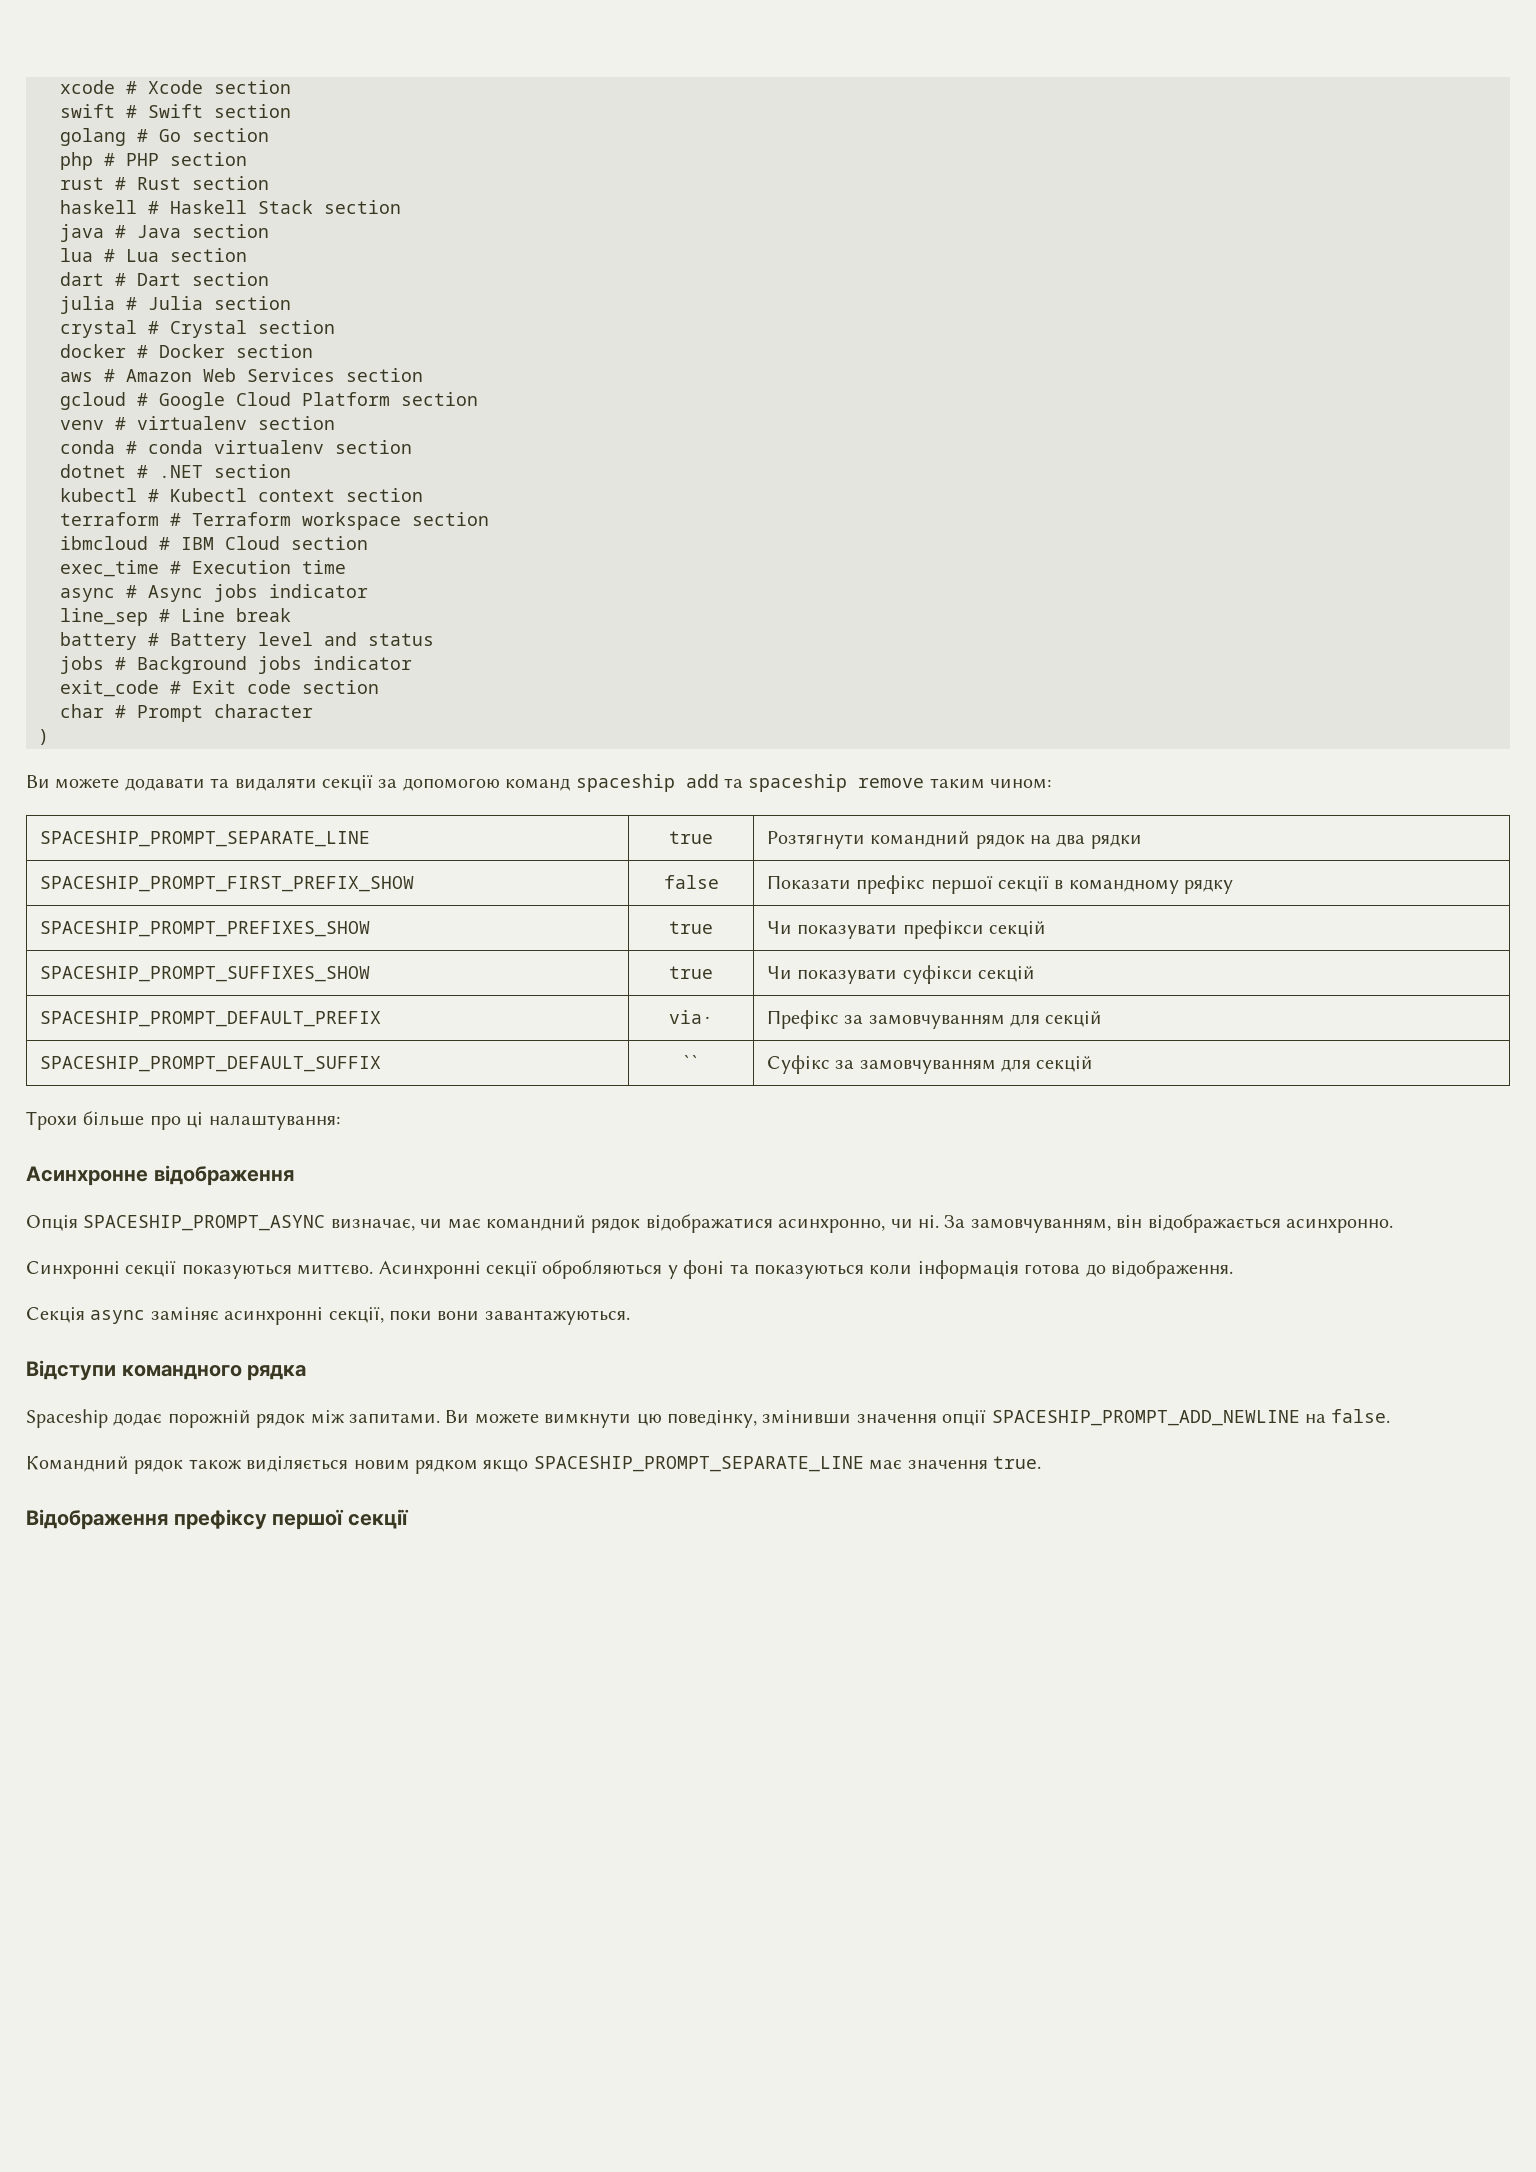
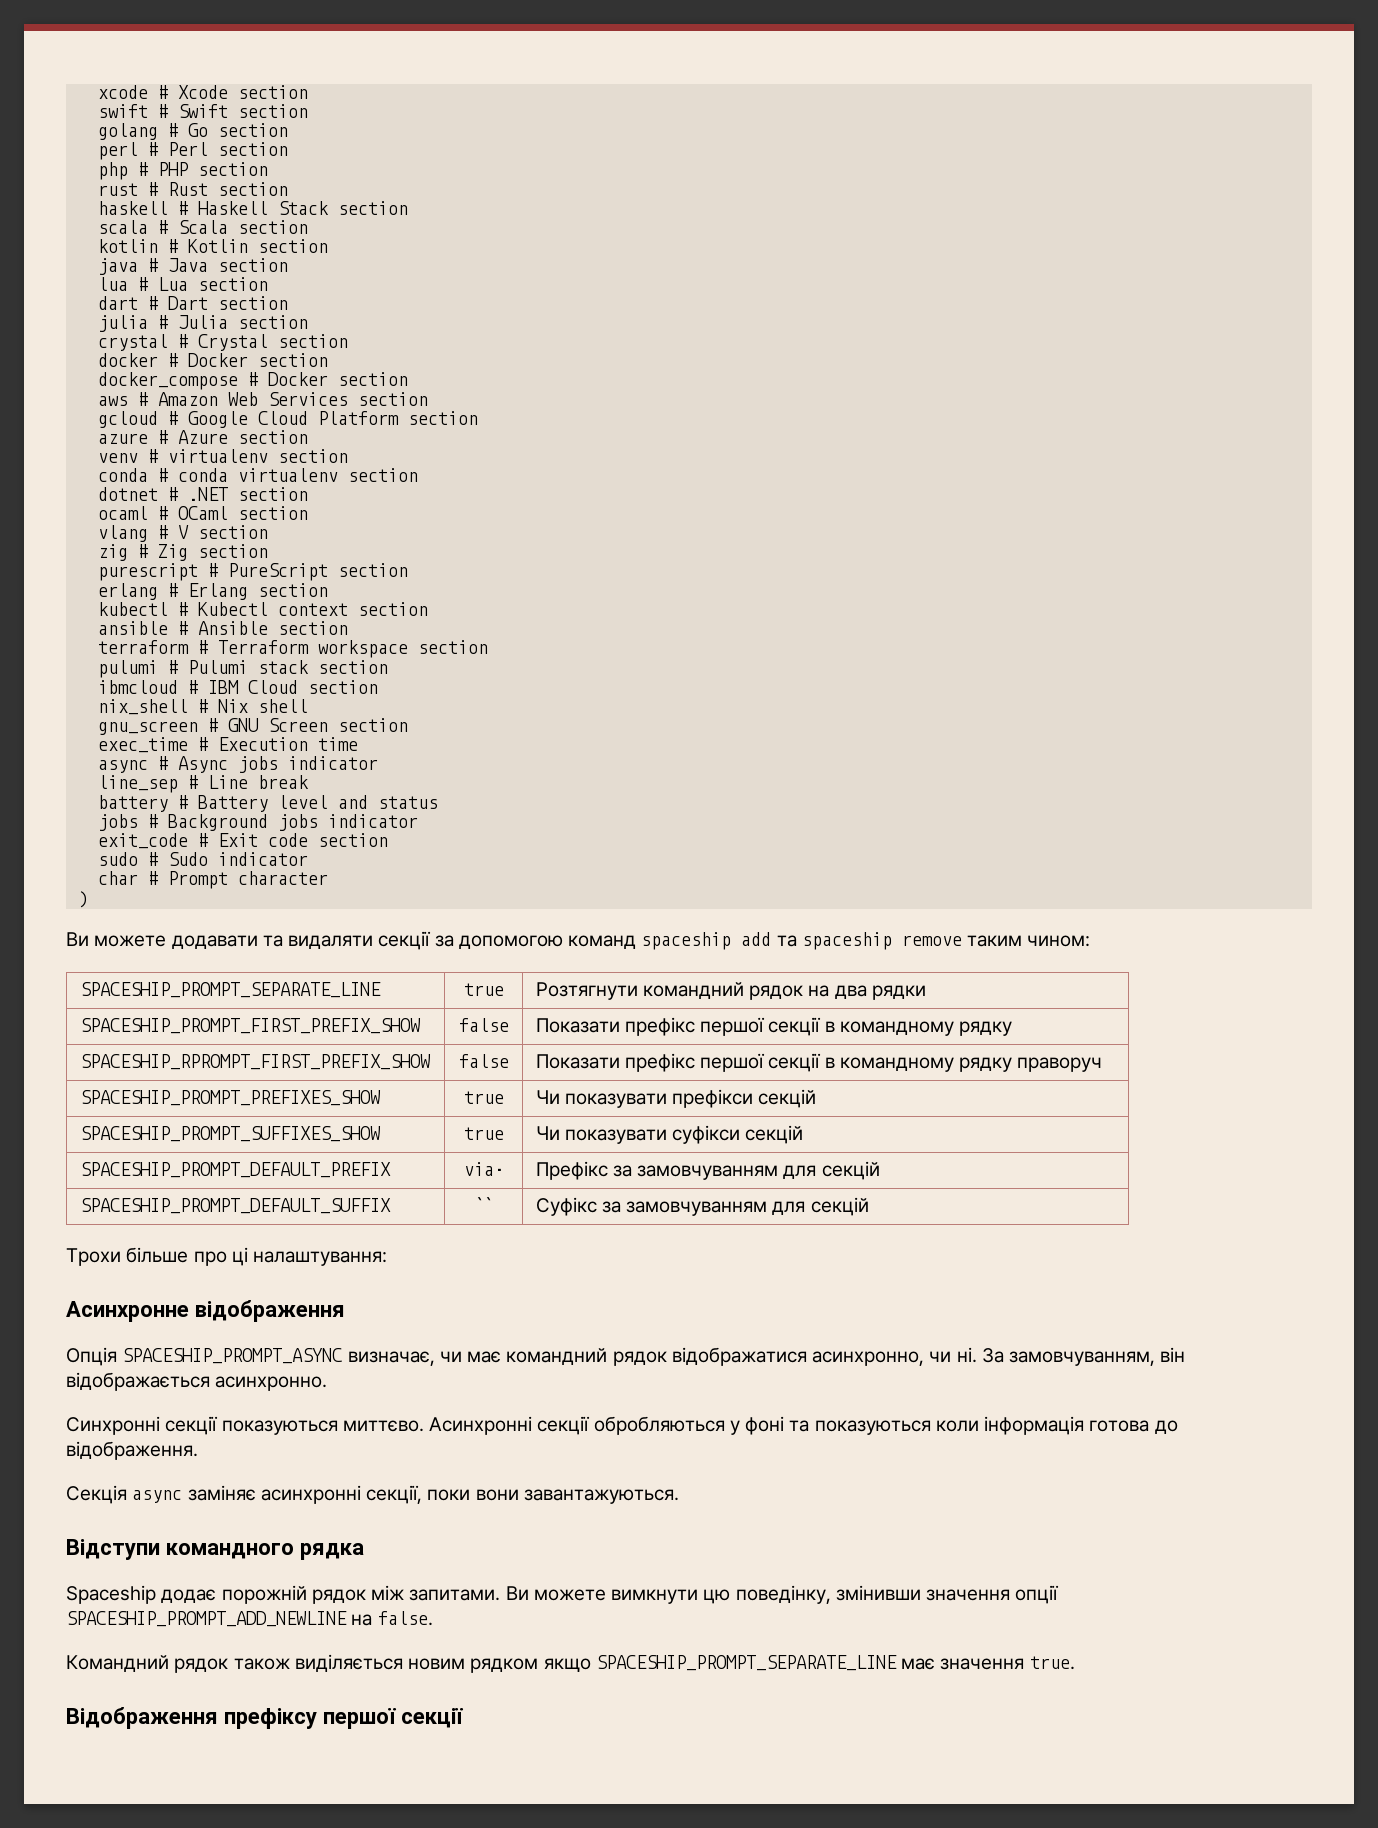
+ perl # Perl section
+ scala # Scala section
+ kotlin # Kotlin section
+ docker_compose # Docker section
+ azure # Azure section
+ ocaml # OCaml section
+ vlang # V section
+ zig # Zig section
+ purescript # PureScript section
+ erlang # Erlang section
+ ansible # Ansible section
+ pulumi # Pulumi stack section
+ nix_shell # Nix shell
+ gnu_screen # GNU Screen section
+ sudo # Sudo indicator
+ SPACESHIP_RPROMPT_FIRST_PREFIX_SHOW | false | Показати префікс першої секції в командному рядку праворуч

